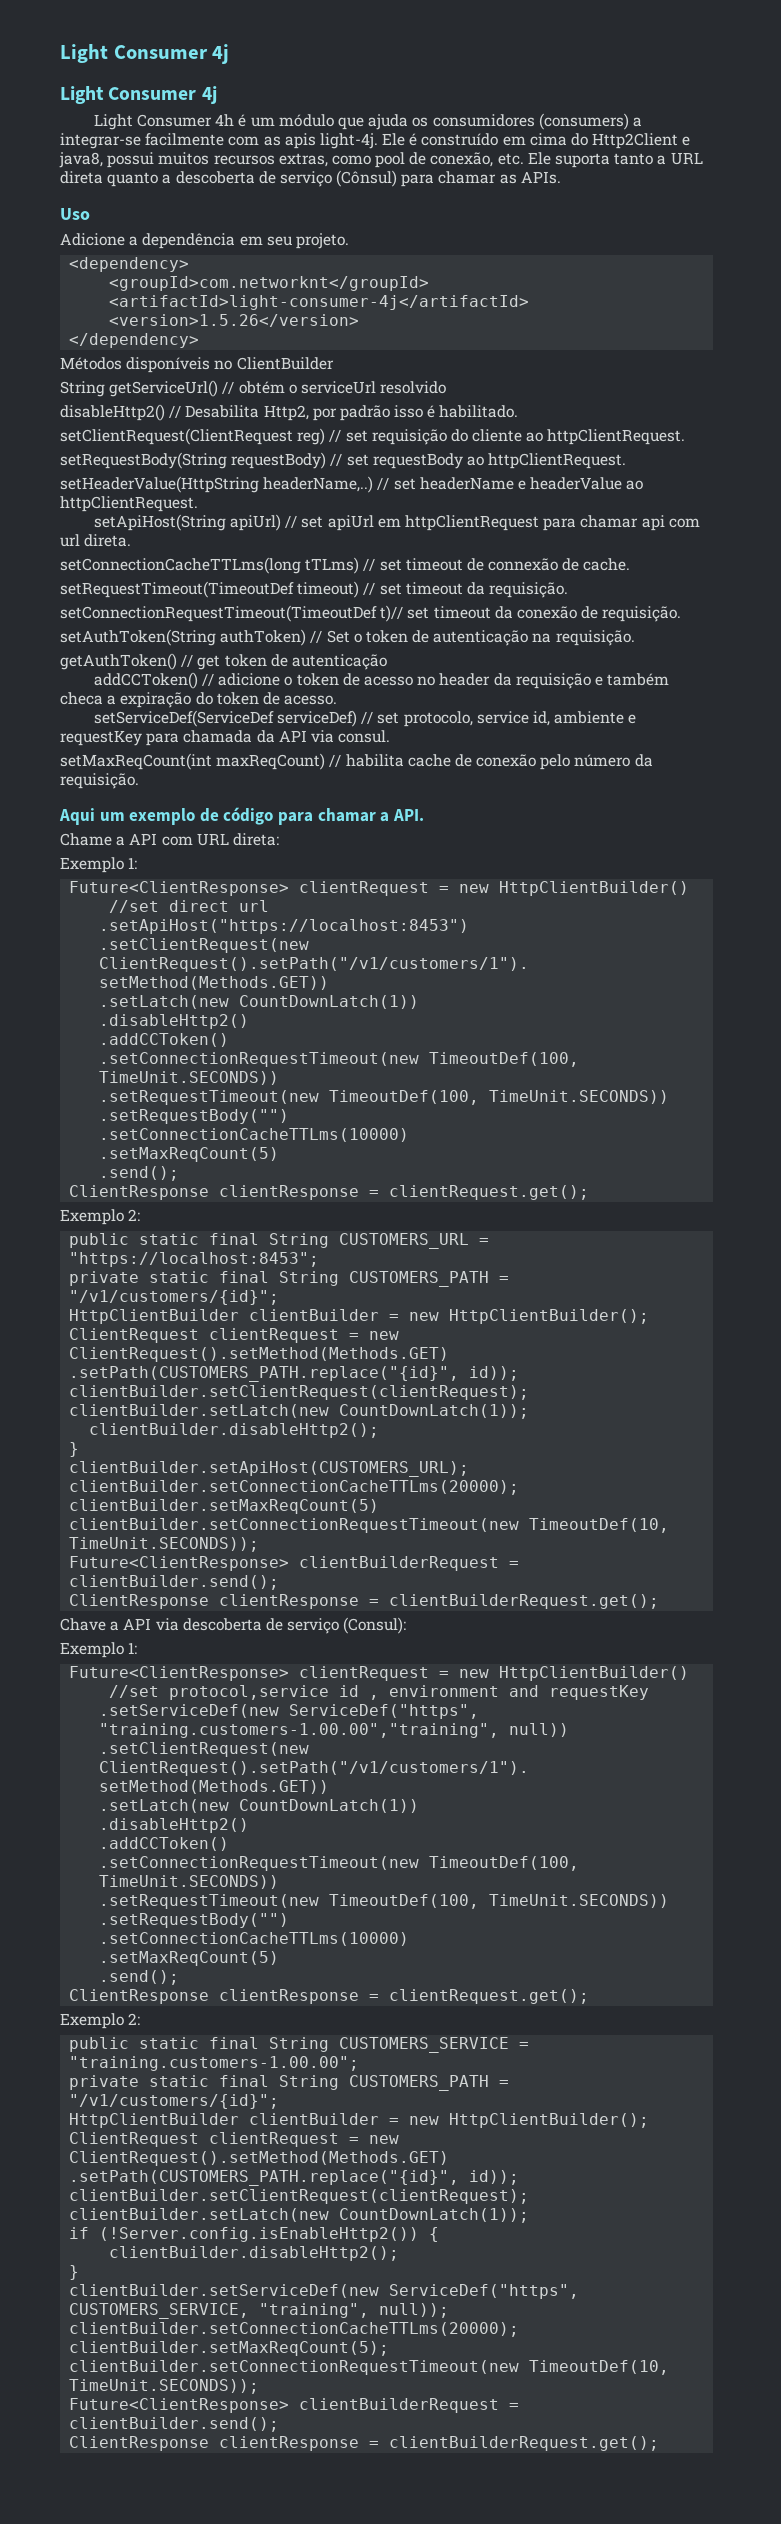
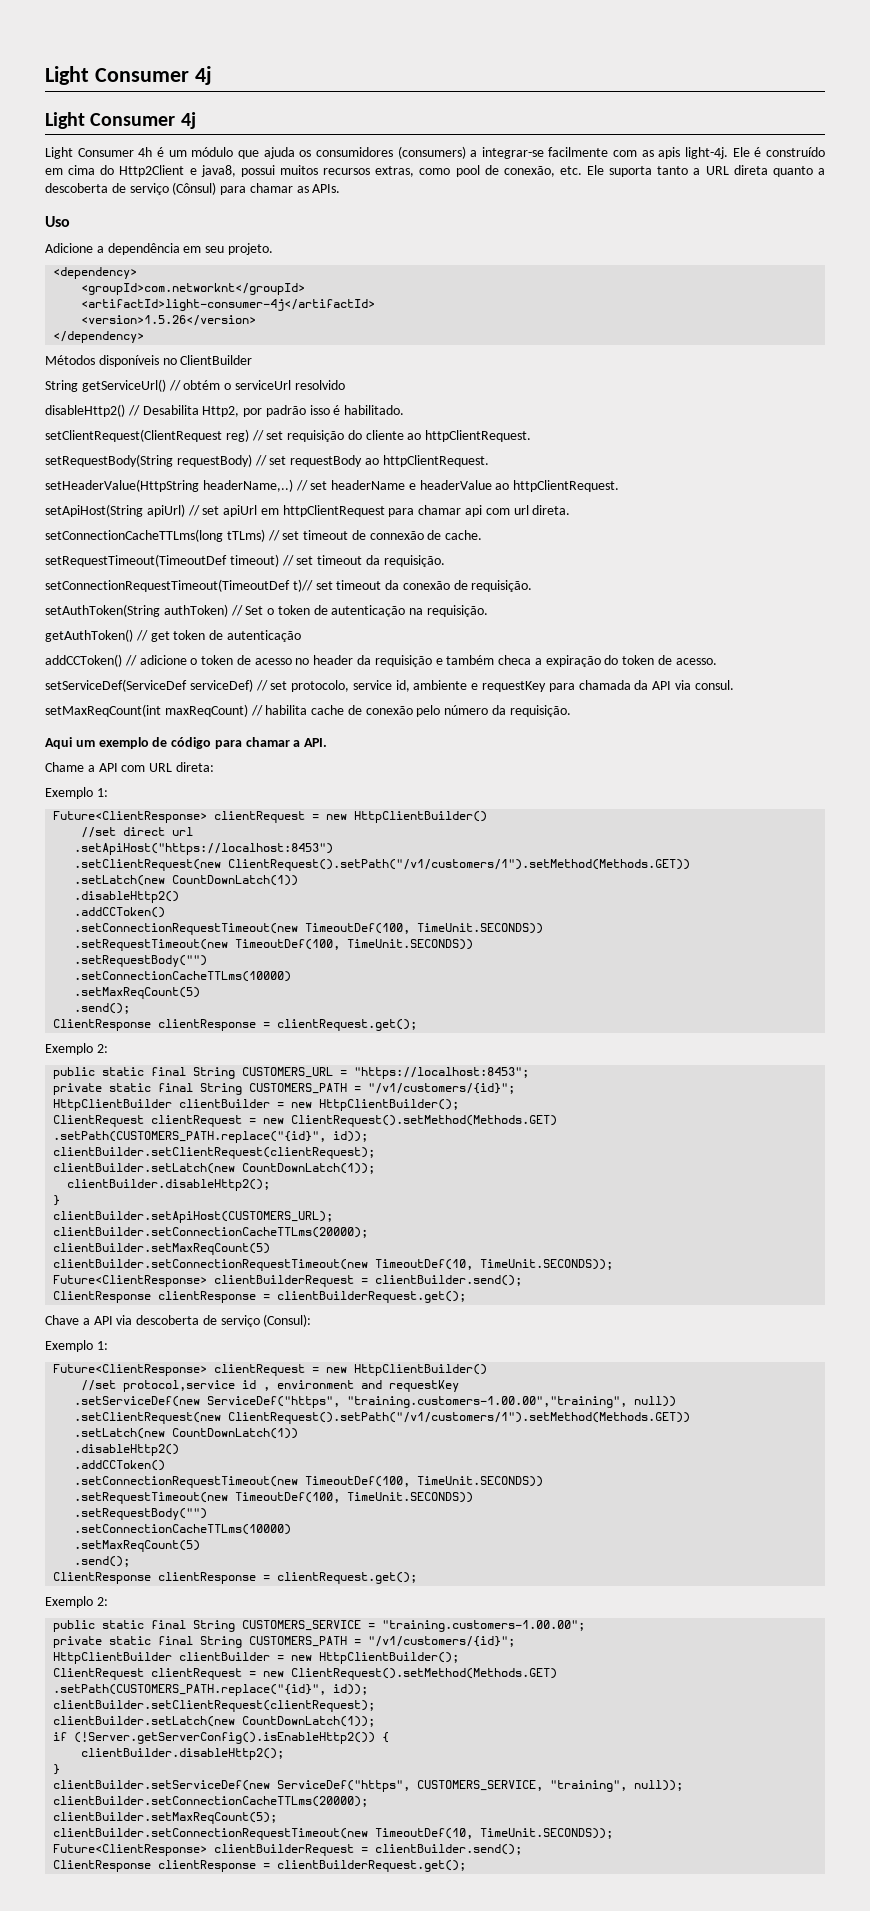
- if (!Server.config.isEnableHttp2()) {
+ if (!Server.getServerConfig().isEnableHttp2()) {

